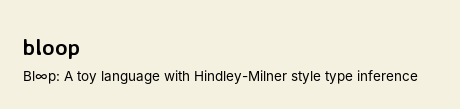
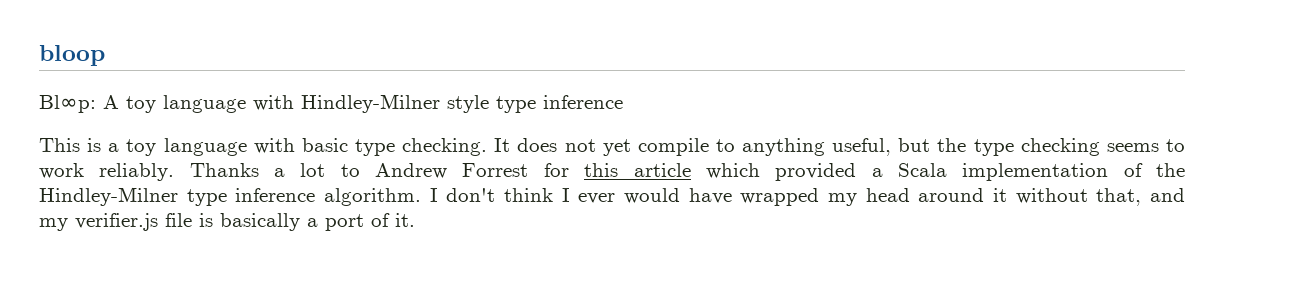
+ This is a toy language with basic type checking. It does not yet compile to anything useful, but the type checking seems to work reliably. Thanks a lot to Andrew Forrest for this article which provided a Scala implementation of the Hindley-Milner type inference algorithm. I don't think I ever would have wrapped my head around it without that, and my verifier.js file is basically a port of it.

